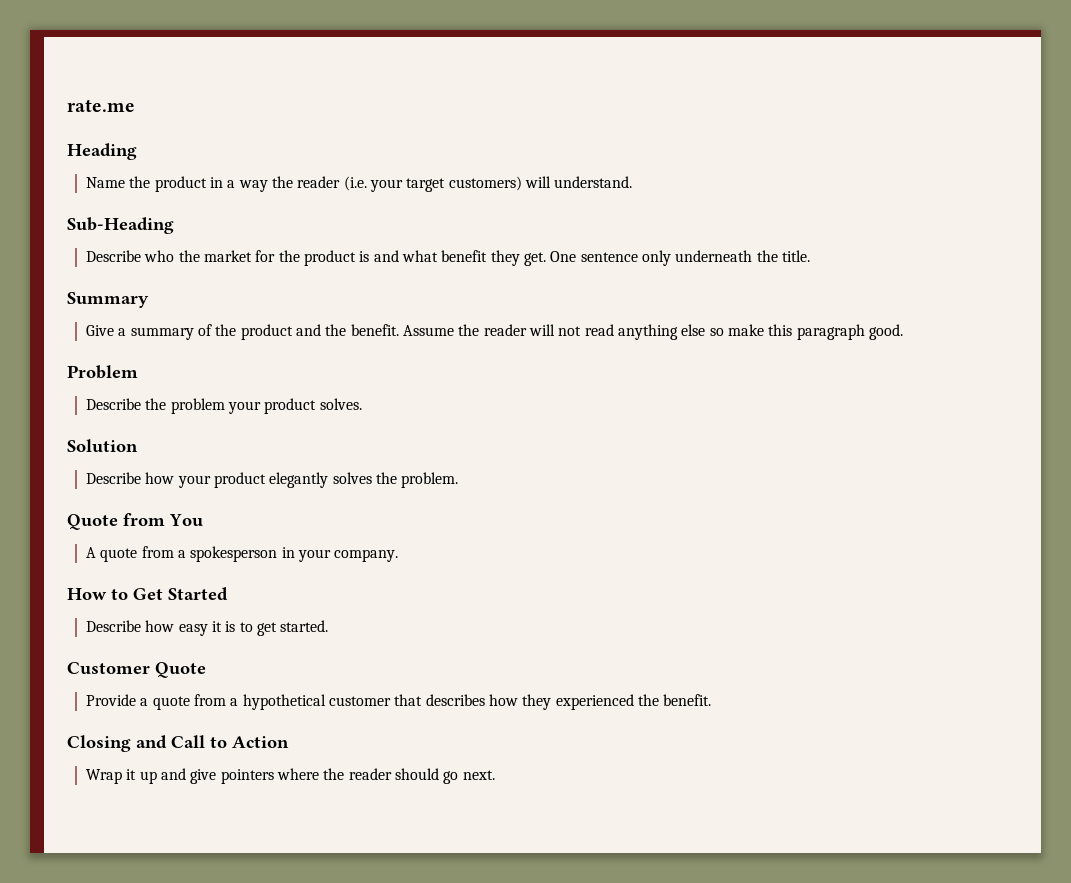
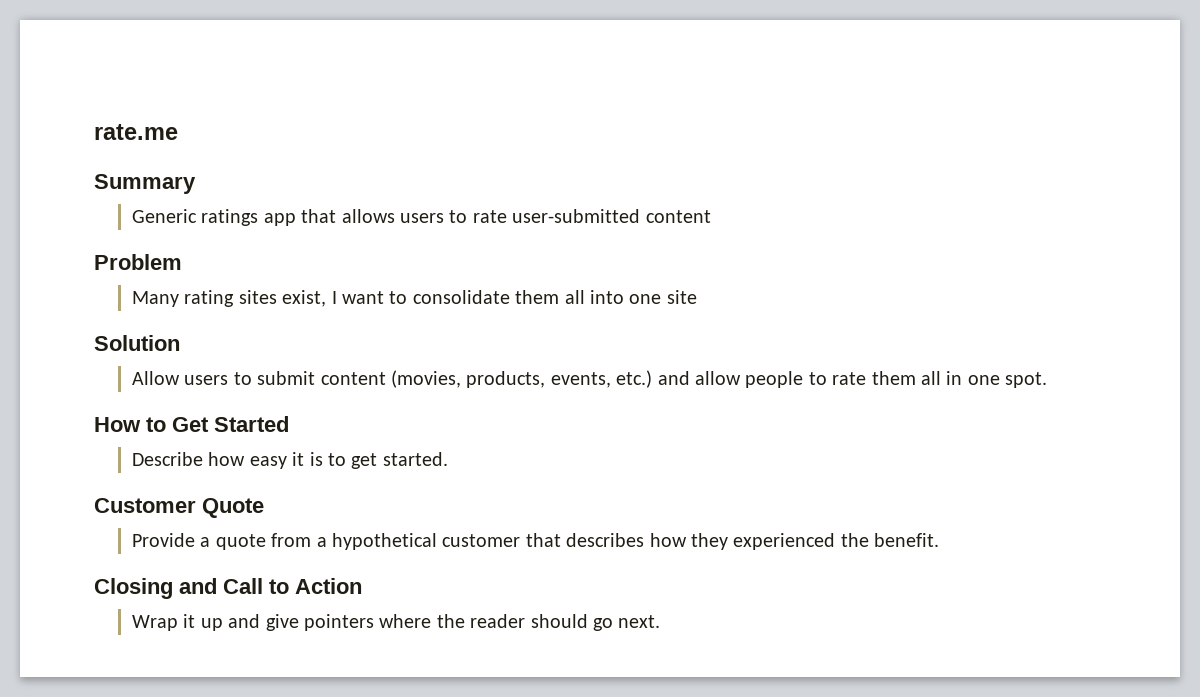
- Heading
- Name the product in a way the reader (i.e. your target customers) will understand.
- Sub-Heading
- Describe who the market for the product is and what benefit they get. One sentence only underneath the title.
  Summary
- Give a summary of the product and the benefit. Assume the reader will not read anything else so make this paragraph good.
+ Generic ratings app that allows users to rate user-submitted content
  Problem
- Describe the problem your product solves.
+ Many rating sites exist, I want to consolidate them all into one site
  Solution
- Describe how your product elegantly solves the problem.
- Quote from You
- A quote from a spokesperson in your company.
+ Allow users to submit content (movies, products, events, etc.) and allow people to rate them all in one spot.

